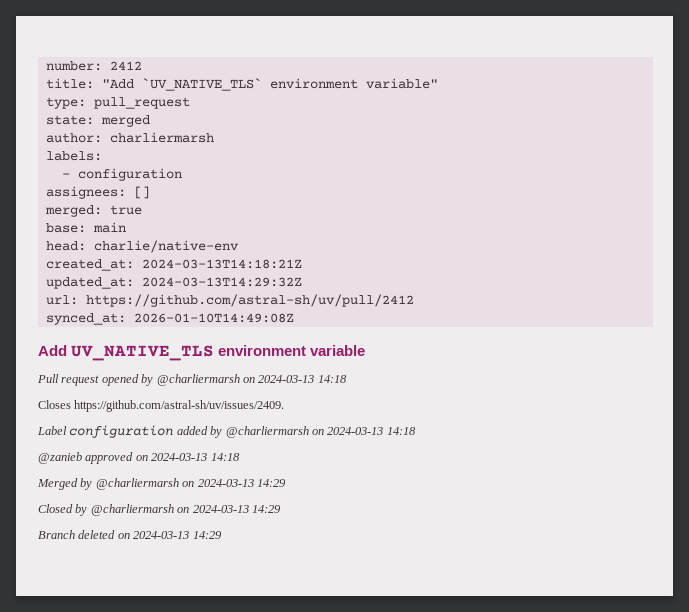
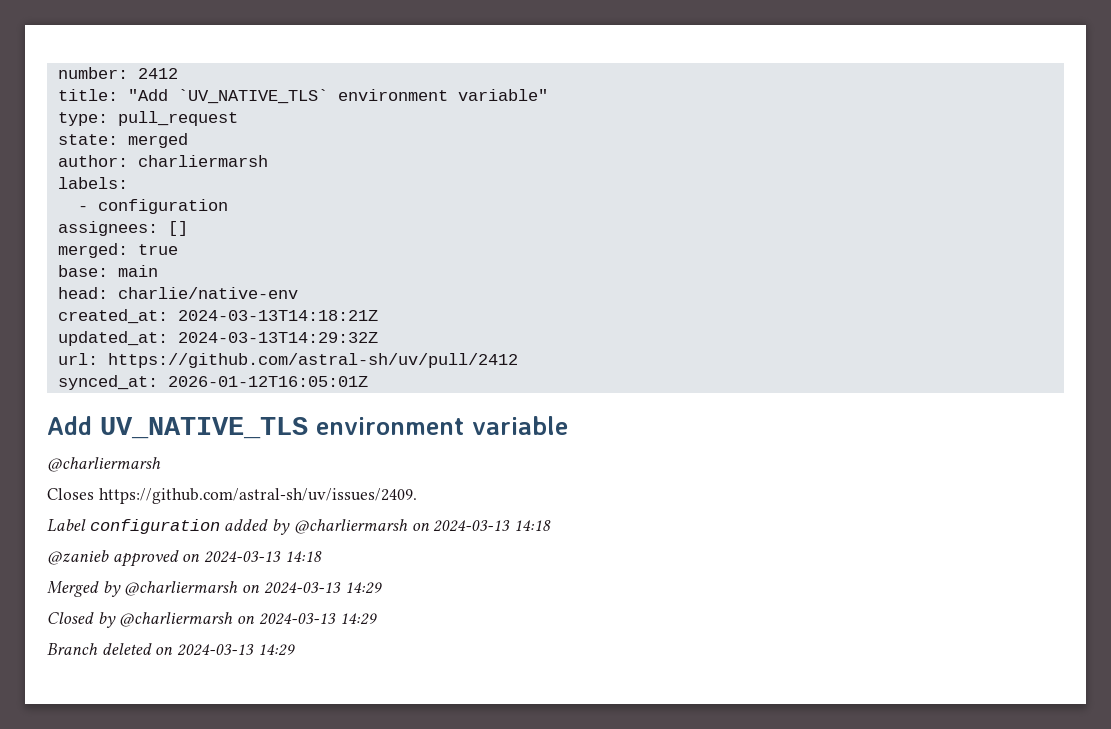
- synced_at: 2026-01-10T14:49:08Z
+ synced_at: 2026-01-12T16:05:01Z
  Add UV_NATIVE_TLS environment variable
- Pull request opened by @charliermarsh on 2024-03-13 14:18
+ @charliermarsh

